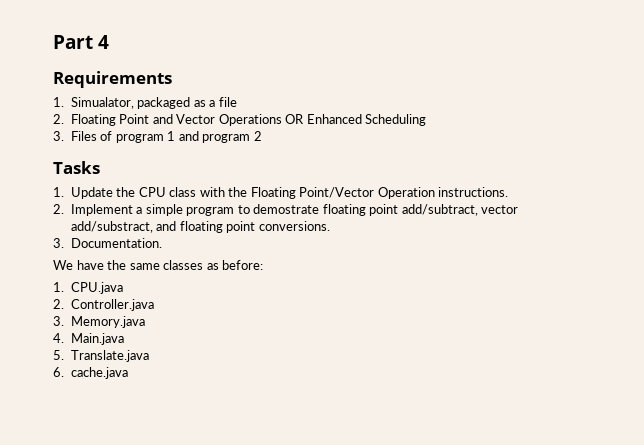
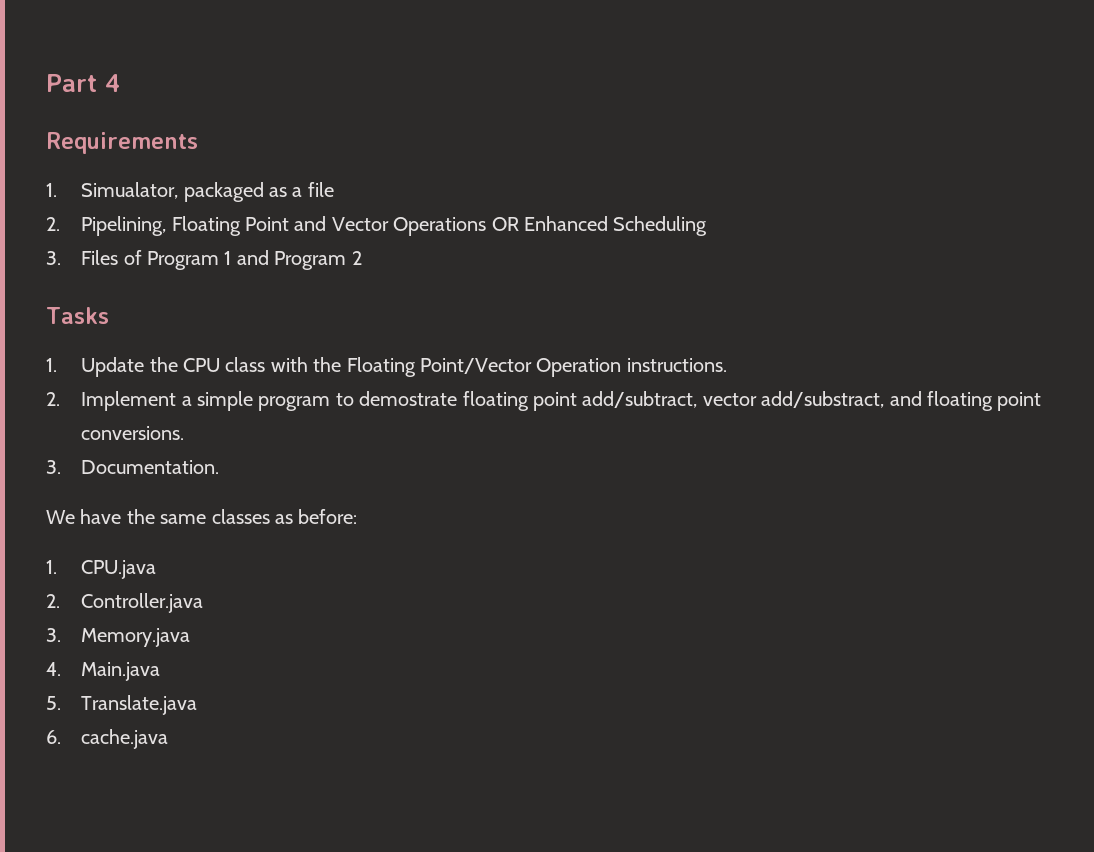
- 2. Floating Point and Vector Operations OR Enhanced Scheduling
+ 2. Pipelining, Floating Point and Vector Operations OR Enhanced Scheduling
- 3. Files of program 1 and program 2
+ 3. Files of Program 1 and Program 2

